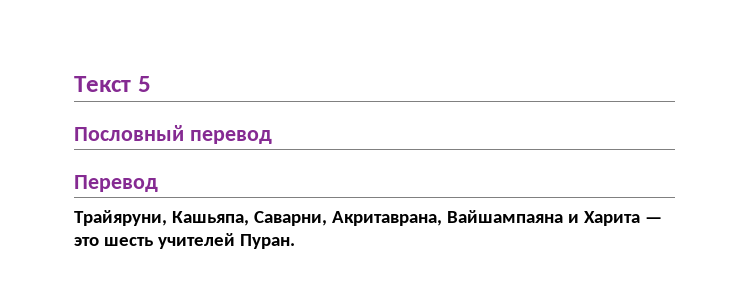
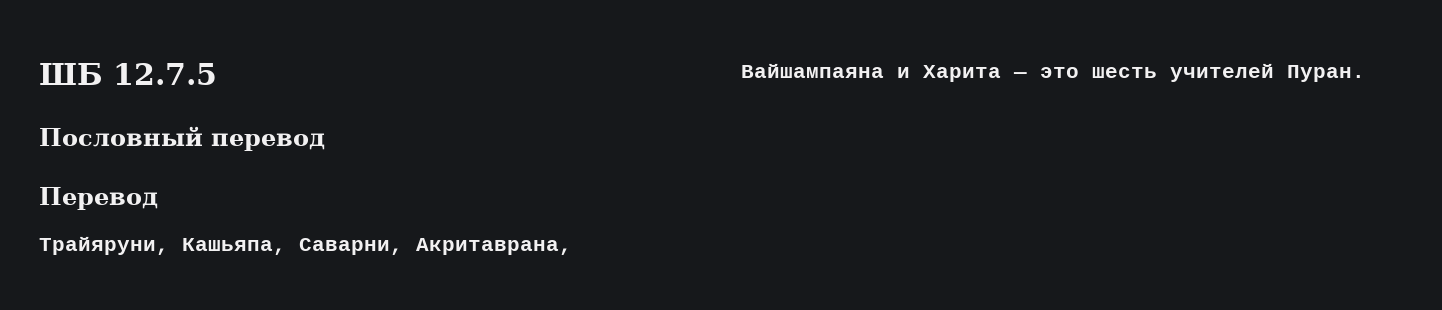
- Текст 5
+ ШБ 12.7.5

